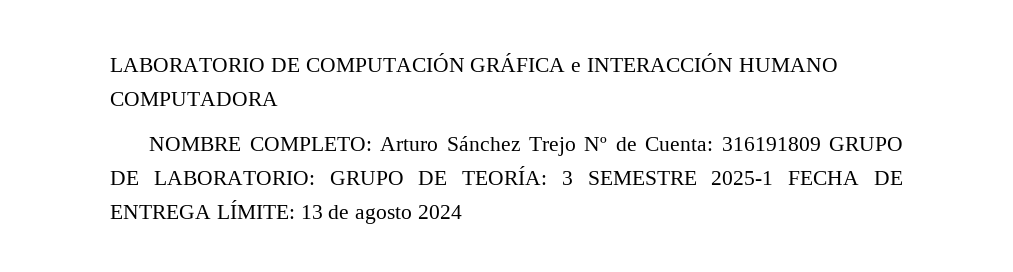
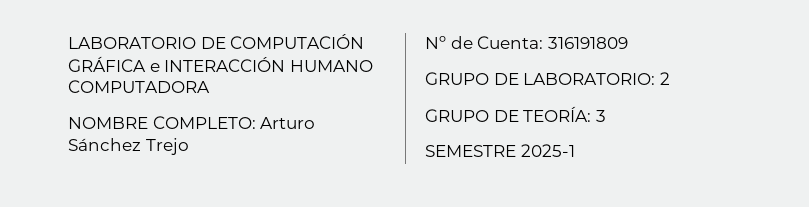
- NOMBRE COMPLETO: Arturo Sánchez Trejo Nº de Cuenta: 316191809 GRUPO DE LABORATORIO: GRUPO DE TEORÍA: 3 SEMESTRE 2025-1 FECHA DE ENTREGA LÍMITE: 13 de agosto 2024
+ NOMBRE COMPLETO: Arturo Sánchez Trejo
+ Nº de Cuenta: 316191809
+ GRUPO DE LABORATORIO: 2
+ GRUPO DE TEORÍA: 3
+ SEMESTRE 2025-1

